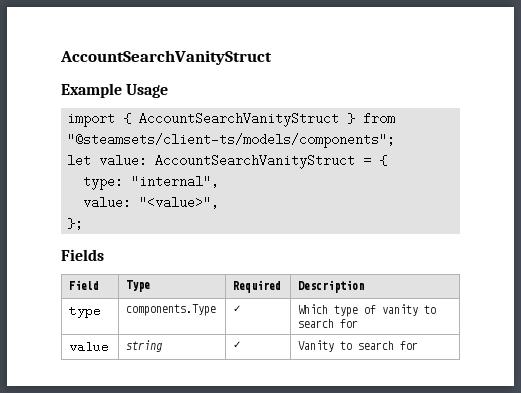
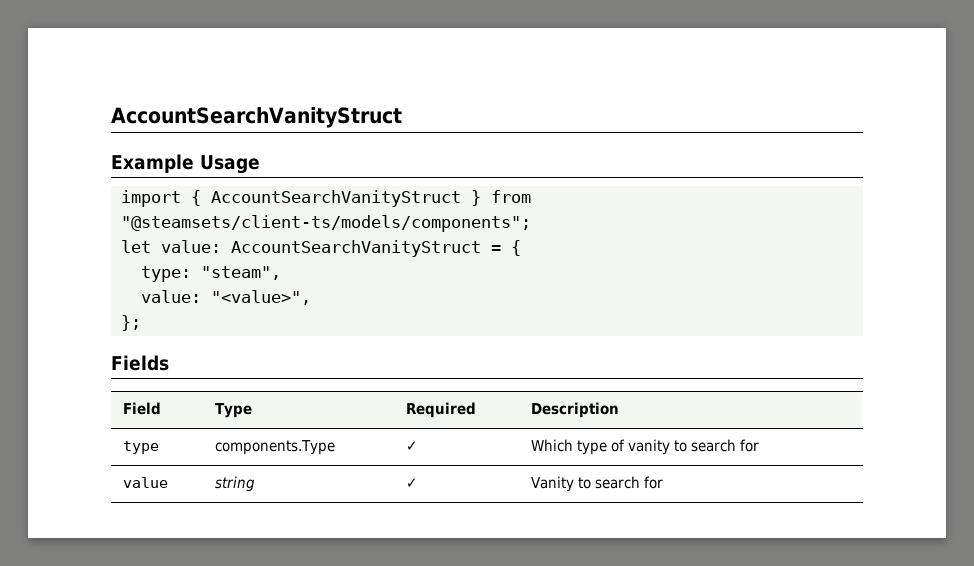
- type: "internal",
+ type: "steam",

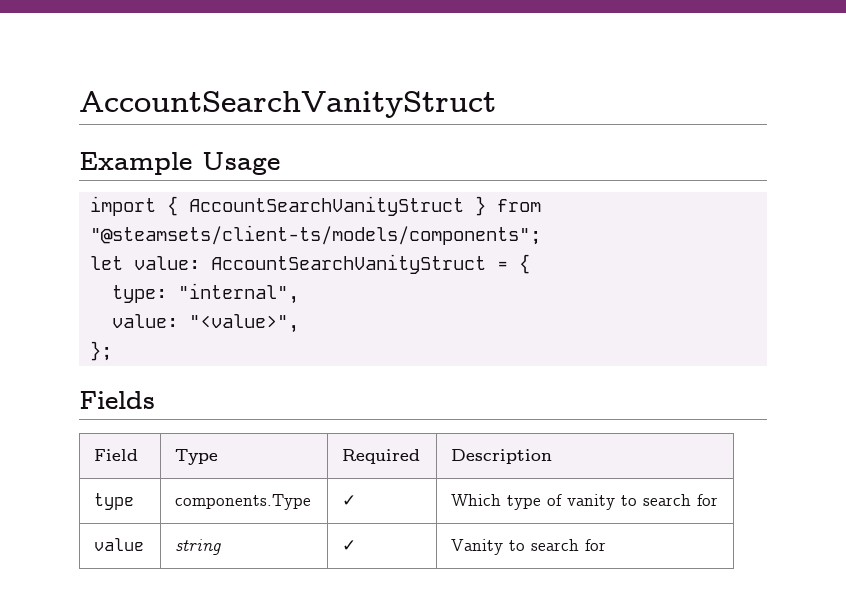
- type: "steam",
+ type: "internal",

